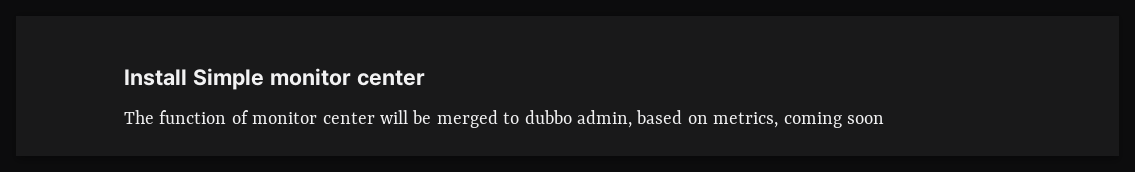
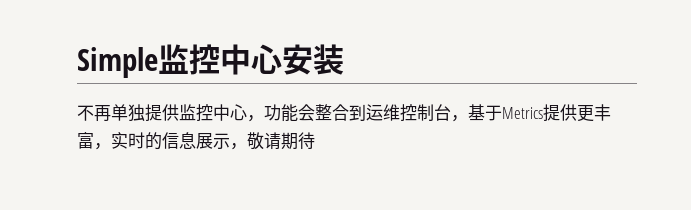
- Install Simple monitor center
- The function of monitor center will be merged to dubbo admin, based on metrics, coming soon
+ Simple监控中心安装
+ 不再单独提供监控中心，功能会整合到运维控制台，基于Metrics提供更丰富，实时的信息展示，敬请期待

